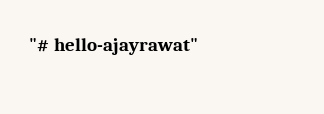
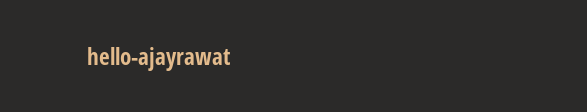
- "# hello-ajayrawat"
+ hello-ajayrawat

